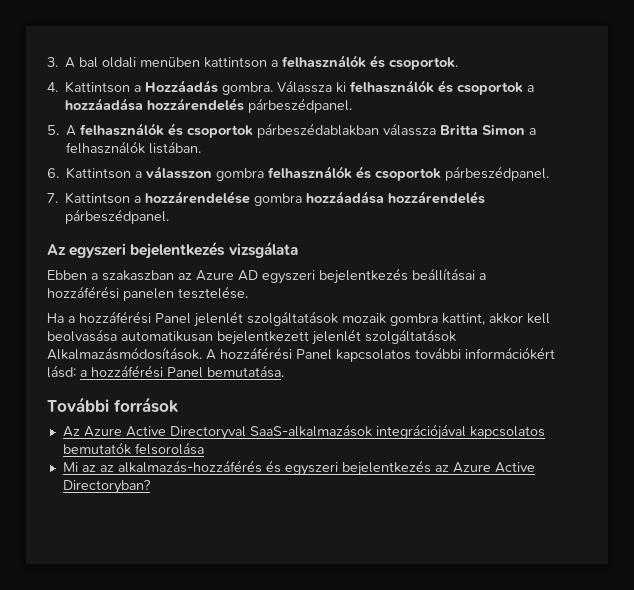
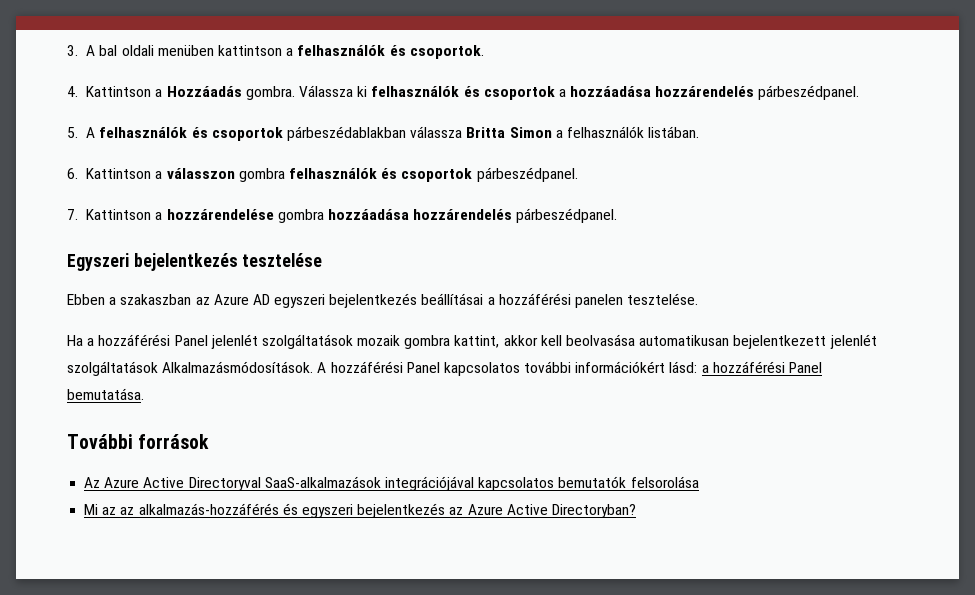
- Az egyszeri bejelentkezés vizsgálata
+ Egyszeri bejelentkezés tesztelése

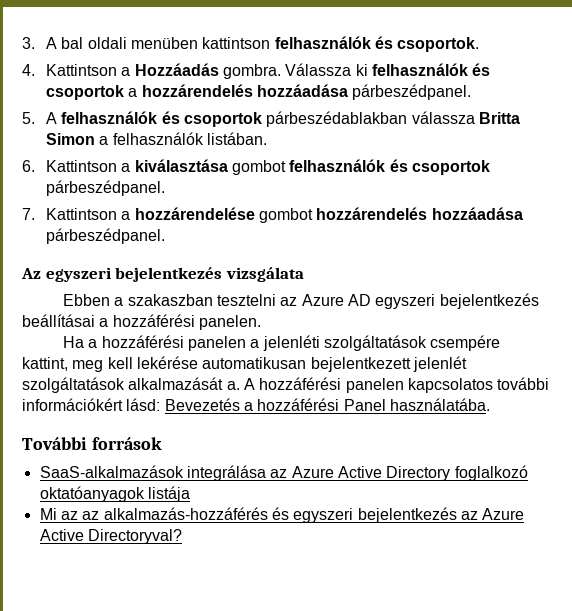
- 3. A bal oldali menüben kattintson a felhasználók és csoportok.
+ 3. A bal oldali menüben kattintson felhasználók és csoportok.
- Válassza ki felhasználók és csoportok a hozzáadása hozzárendelés párbeszédpanel.
+ Válassza ki felhasználók és csoportok a hozzárendelés hozzáadása párbeszédpanel.
- 6. Kattintson a válasszon gombra felhasználók és csoportok párbeszédpanel.
+ 6. Kattintson a kiválasztása gombot felhasználók és csoportok párbeszédpanel.
- 7. Kattintson a hozzárendelése gombra hozzáadása hozzárendelés párbeszédpanel.
- Egyszeri bejelentkezés tesztelése
+ 7. Kattintson a hozzárendelése gombot hozzárendelés hozzáadása párbeszédpanel.
+ Az egyszeri bejelentkezés vizsgálata
- Ebben a szakaszban az Azure AD egyszeri bejelentkezés beállításai a hozzáférési panelen tesztelése.
+ Ebben a szakaszban tesztelni az Azure AD egyszeri bejelentkezés beállításai a hozzáférési panelen.
- Ha a hozzáférési Panel jelenlét szolgáltatások mozaik gombra kattint, akkor kell beolvasása automatikusan bejelentkezett jelenlét szolgáltatások Alkalmazásmódosítások.
+ Ha a hozzáférési panelen a jelenléti szolgáltatások csempére kattint, meg kell lekérése automatikusan bejelentkezett jelenlét szolgáltatások alkalmazását a.
- A hozzáférési Panel kapcsolatos további információkért lásd: a hozzáférési Panel bemutatása.
+ A hozzáférési panelen kapcsolatos további információkért lásd: Bevezetés a hozzáférési Panel használatába.
- Az Azure Active Directoryval SaaS-alkalmazások integrációjával kapcsolatos bemutatók felsorolása
+ SaaS-alkalmazások integrálása az Azure Active Directory foglalkozó oktatóanyagok listája
- Mi az az alkalmazás-hozzáférés és egyszeri bejelentkezés az Azure Active Directoryban?
+ Mi az az alkalmazás-hozzáférés és egyszeri bejelentkezés az Azure Active Directoryval?

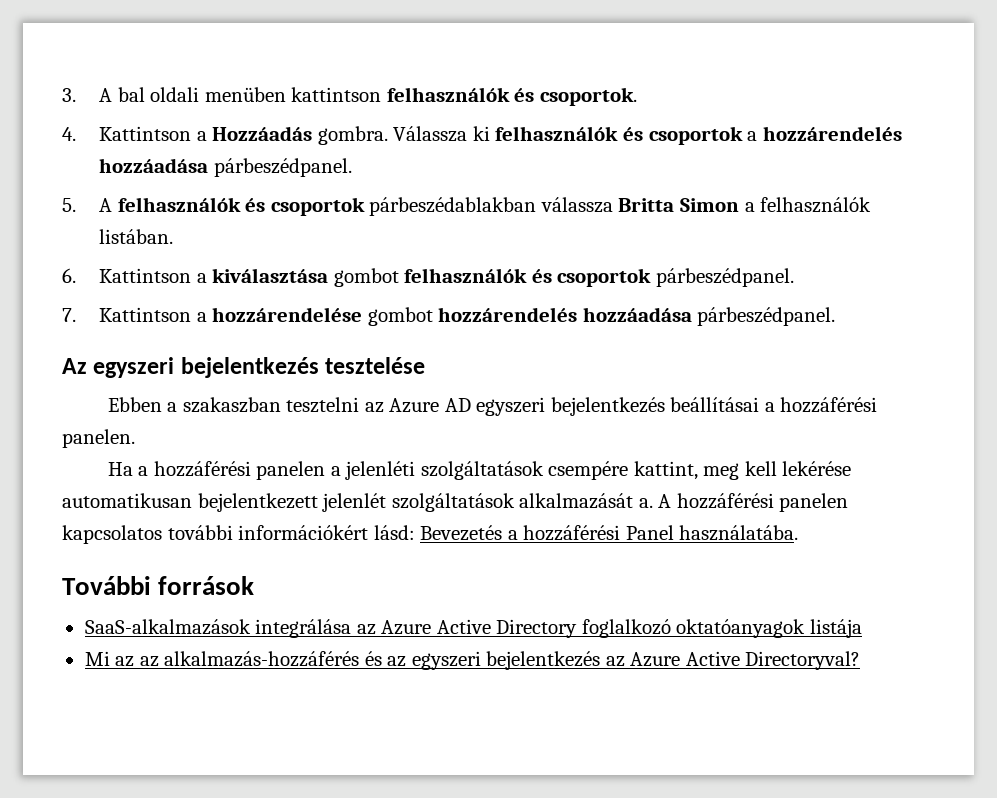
- Az egyszeri bejelentkezés vizsgálata
+ Az egyszeri bejelentkezés tesztelése
- Mi az az alkalmazás-hozzáférés és egyszeri bejelentkezés az Azure Active Directoryval?
+ Mi az az alkalmazás-hozzáférés és az egyszeri bejelentkezés az Azure Active Directoryval?

